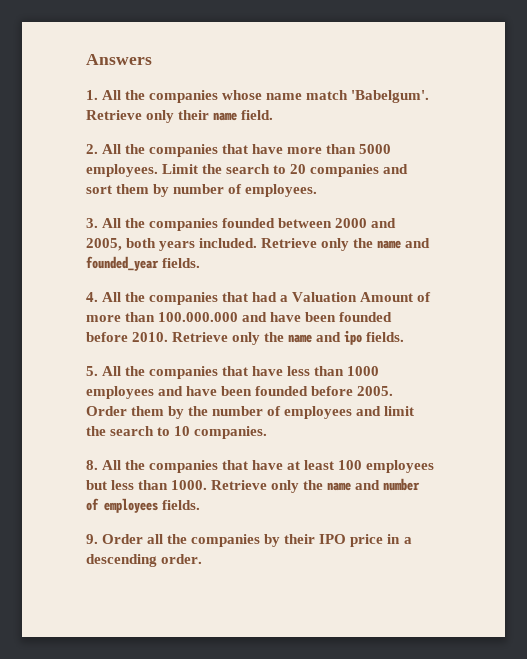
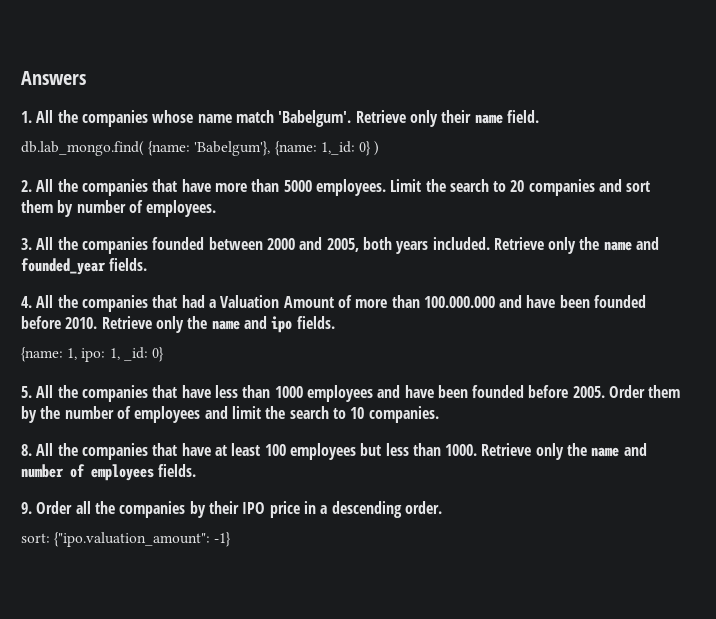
+ db.lab_mongo.find( {name: 'Babelgum'}, {name: 1,_id: 0} )
+ {name: 1, ipo: 1, _id: 0}
+ sort: {"ipo.valuation_amount": -1}

